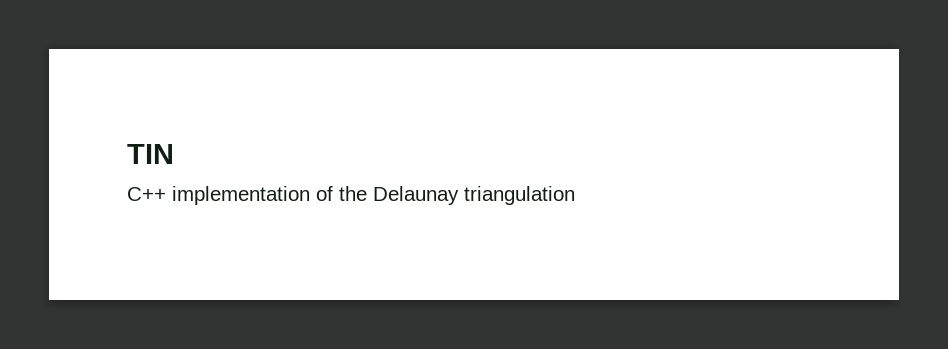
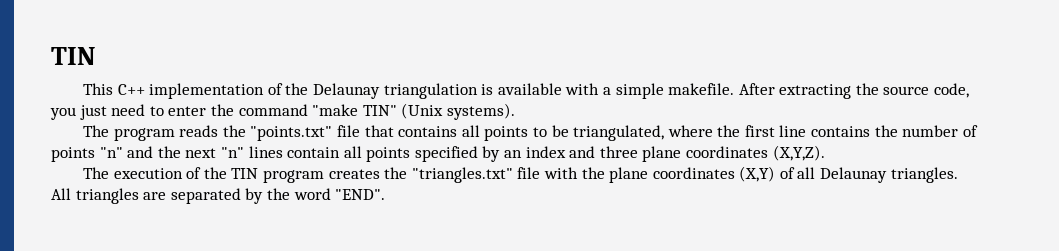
- C++ implementation of the Delaunay triangulation
+ This C++ implementation of the Delaunay triangulation is available with a simple makefile. After extracting the source code, you just need to enter the command "make TIN" (Unix systems).
+ The program reads the "points.txt" file that contains all points to be triangulated, where the first line contains the number of points "n" and the next "n" lines contain all points specified by an index and three plane coordinates (X,Y,Z).
+ The execution of the TIN program creates the "triangles.txt" file with the plane coordinates (X,Y) of all Delaunay triangles. All triangles are separated by the word "END".

